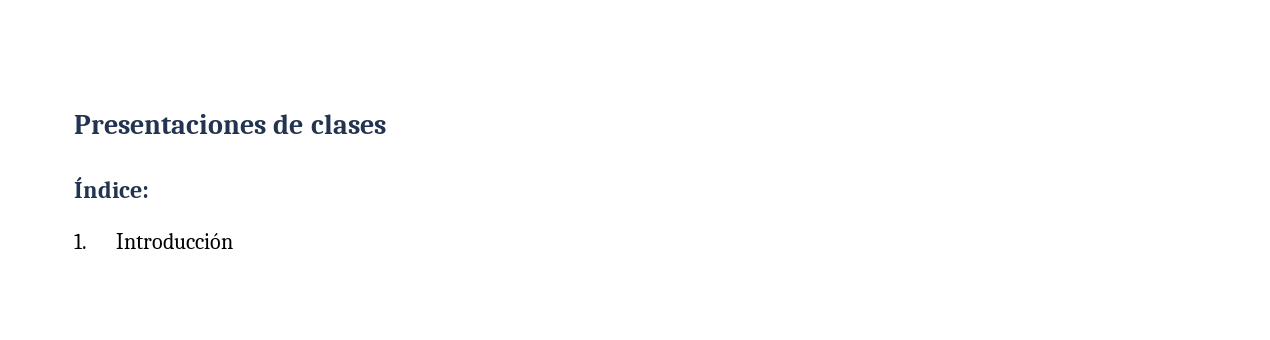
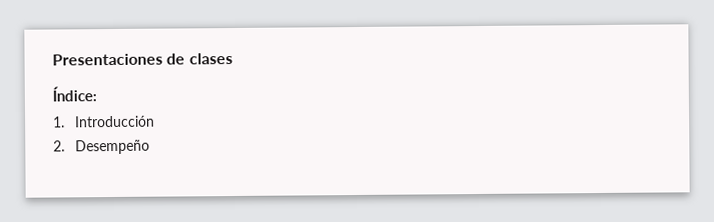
+ 2. Desempeño

